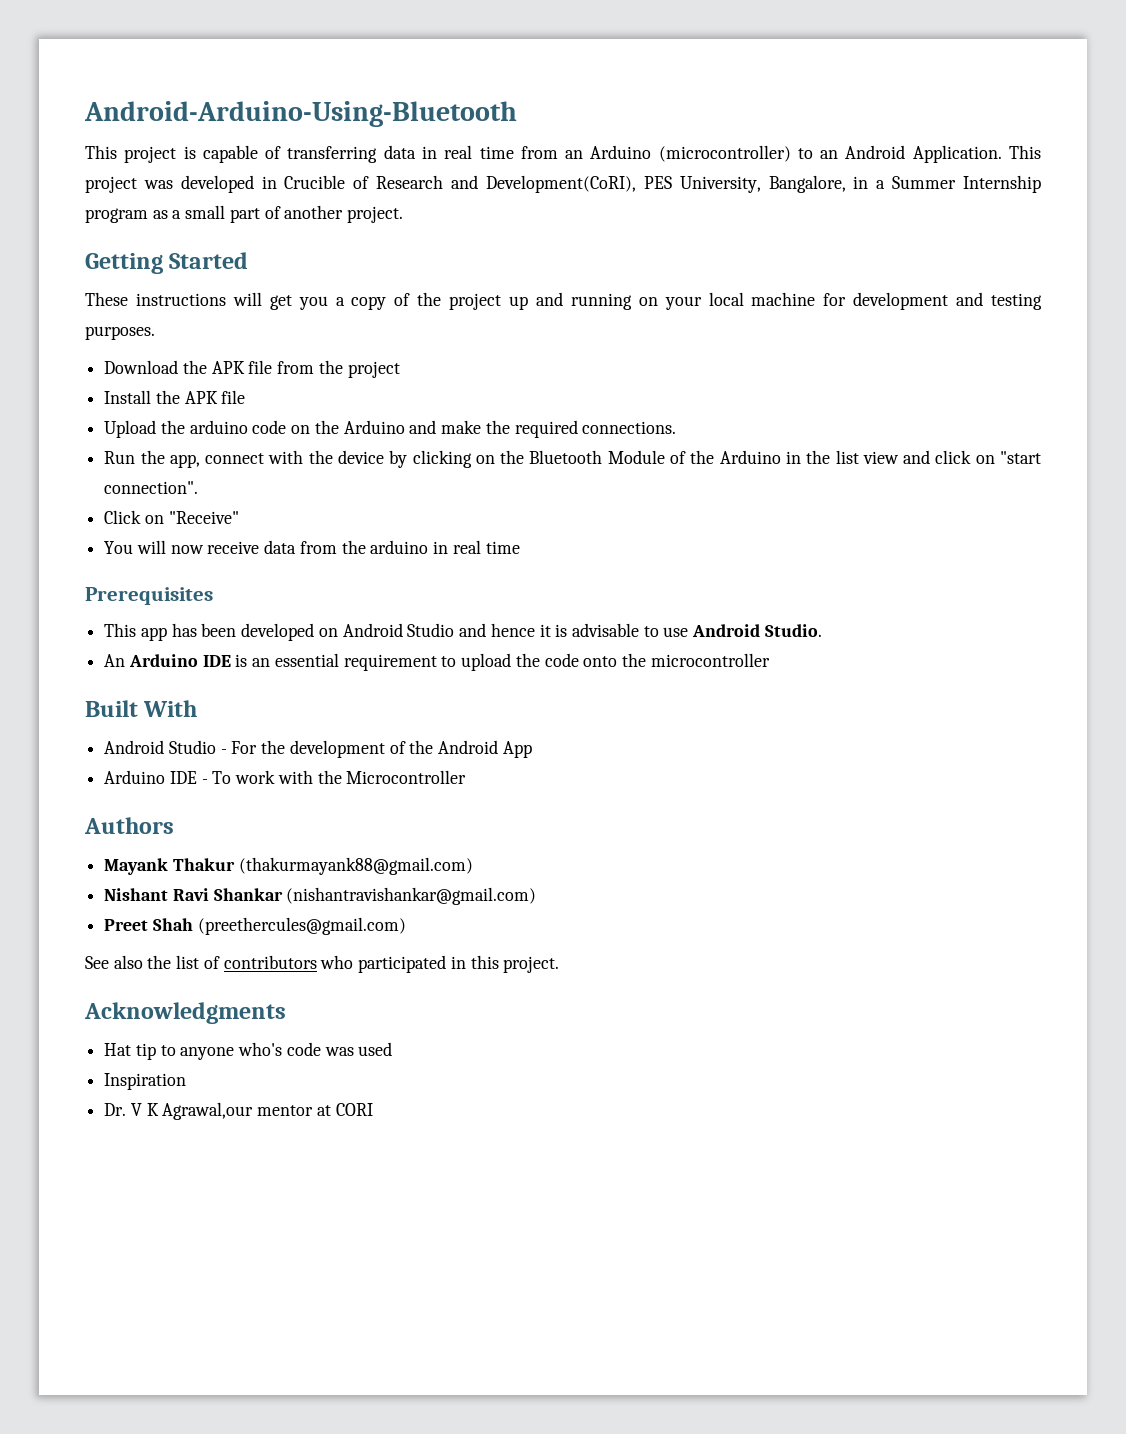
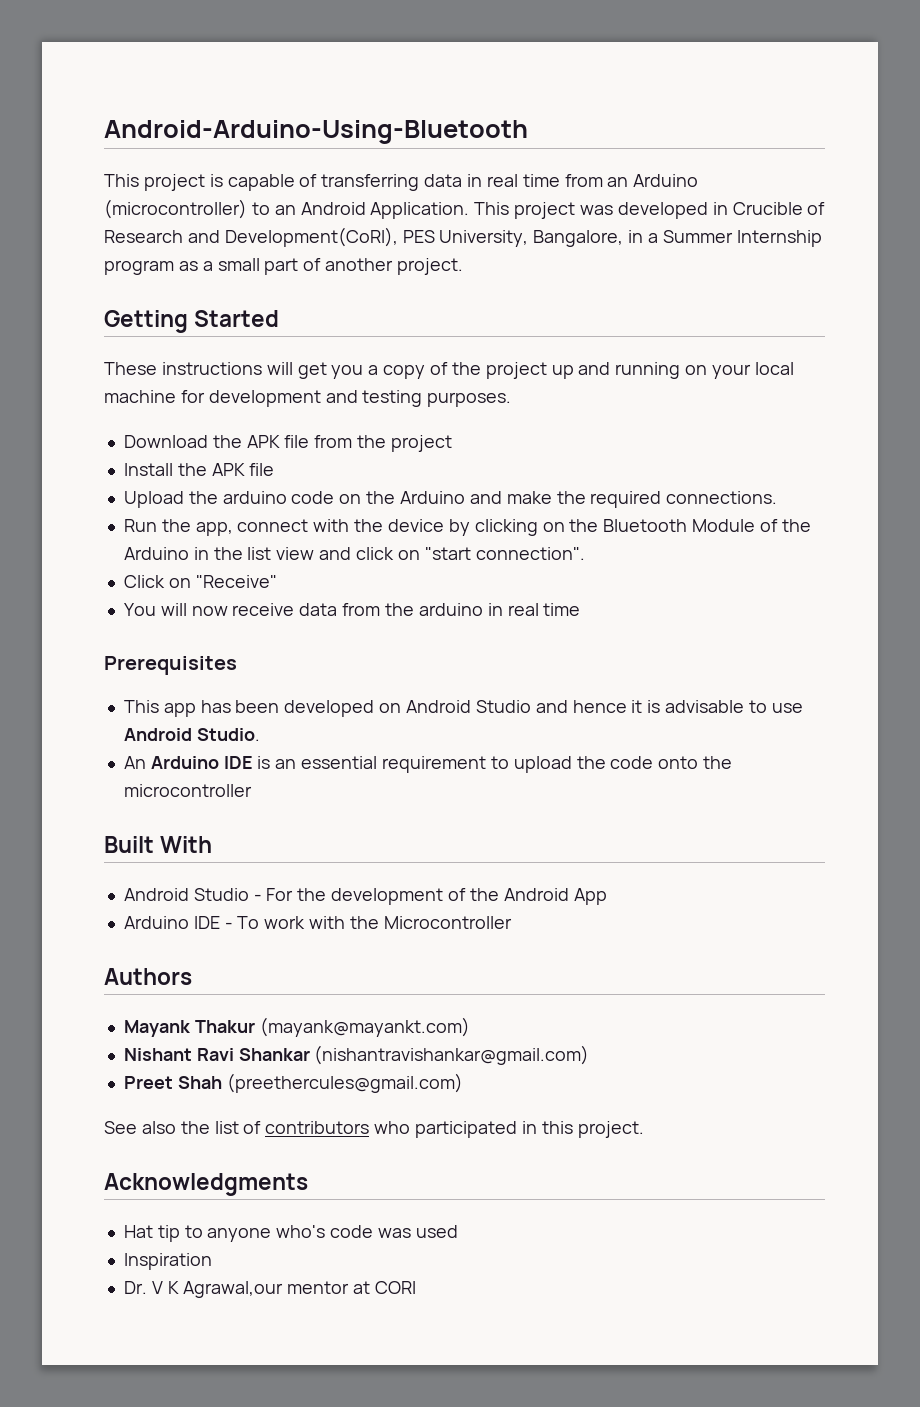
- Mayank Thakur (thakurmayank88@gmail.com)
+ Mayank Thakur (mayank@mayankt.com)

